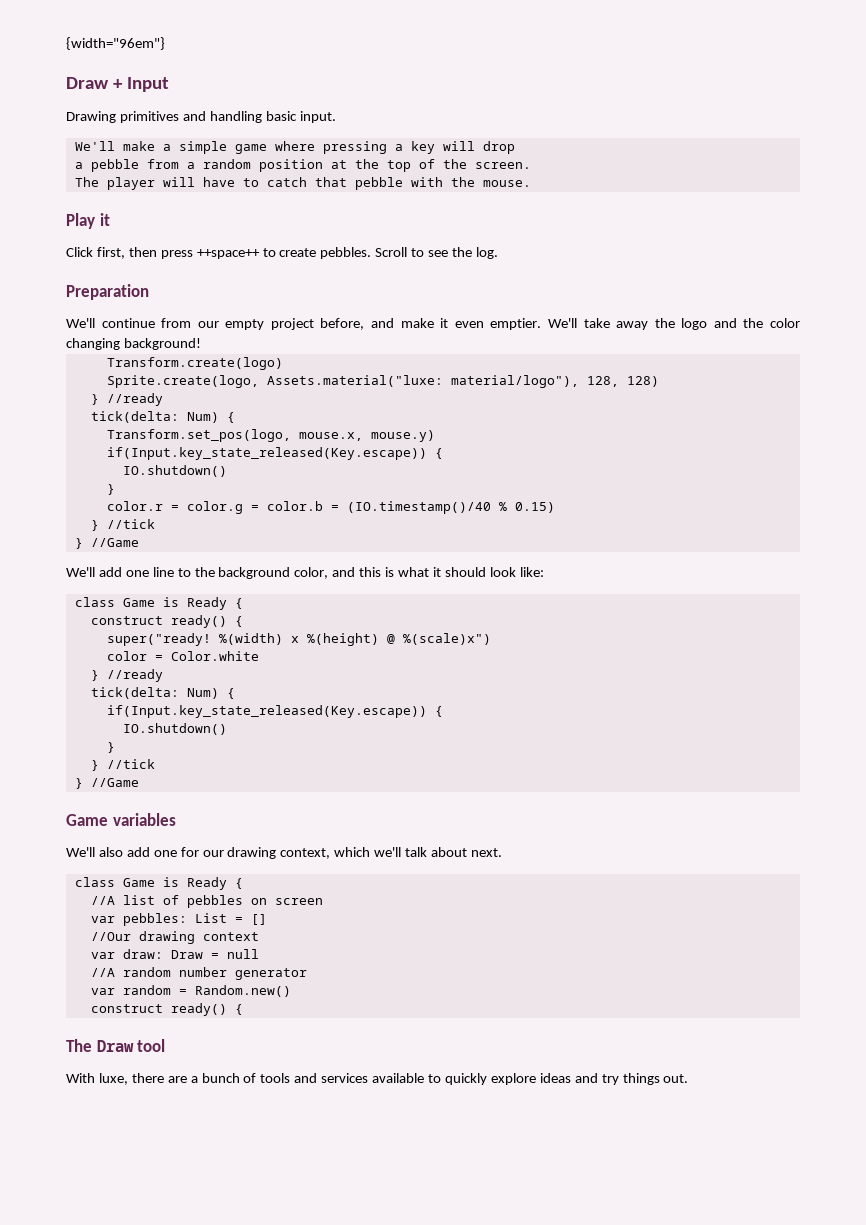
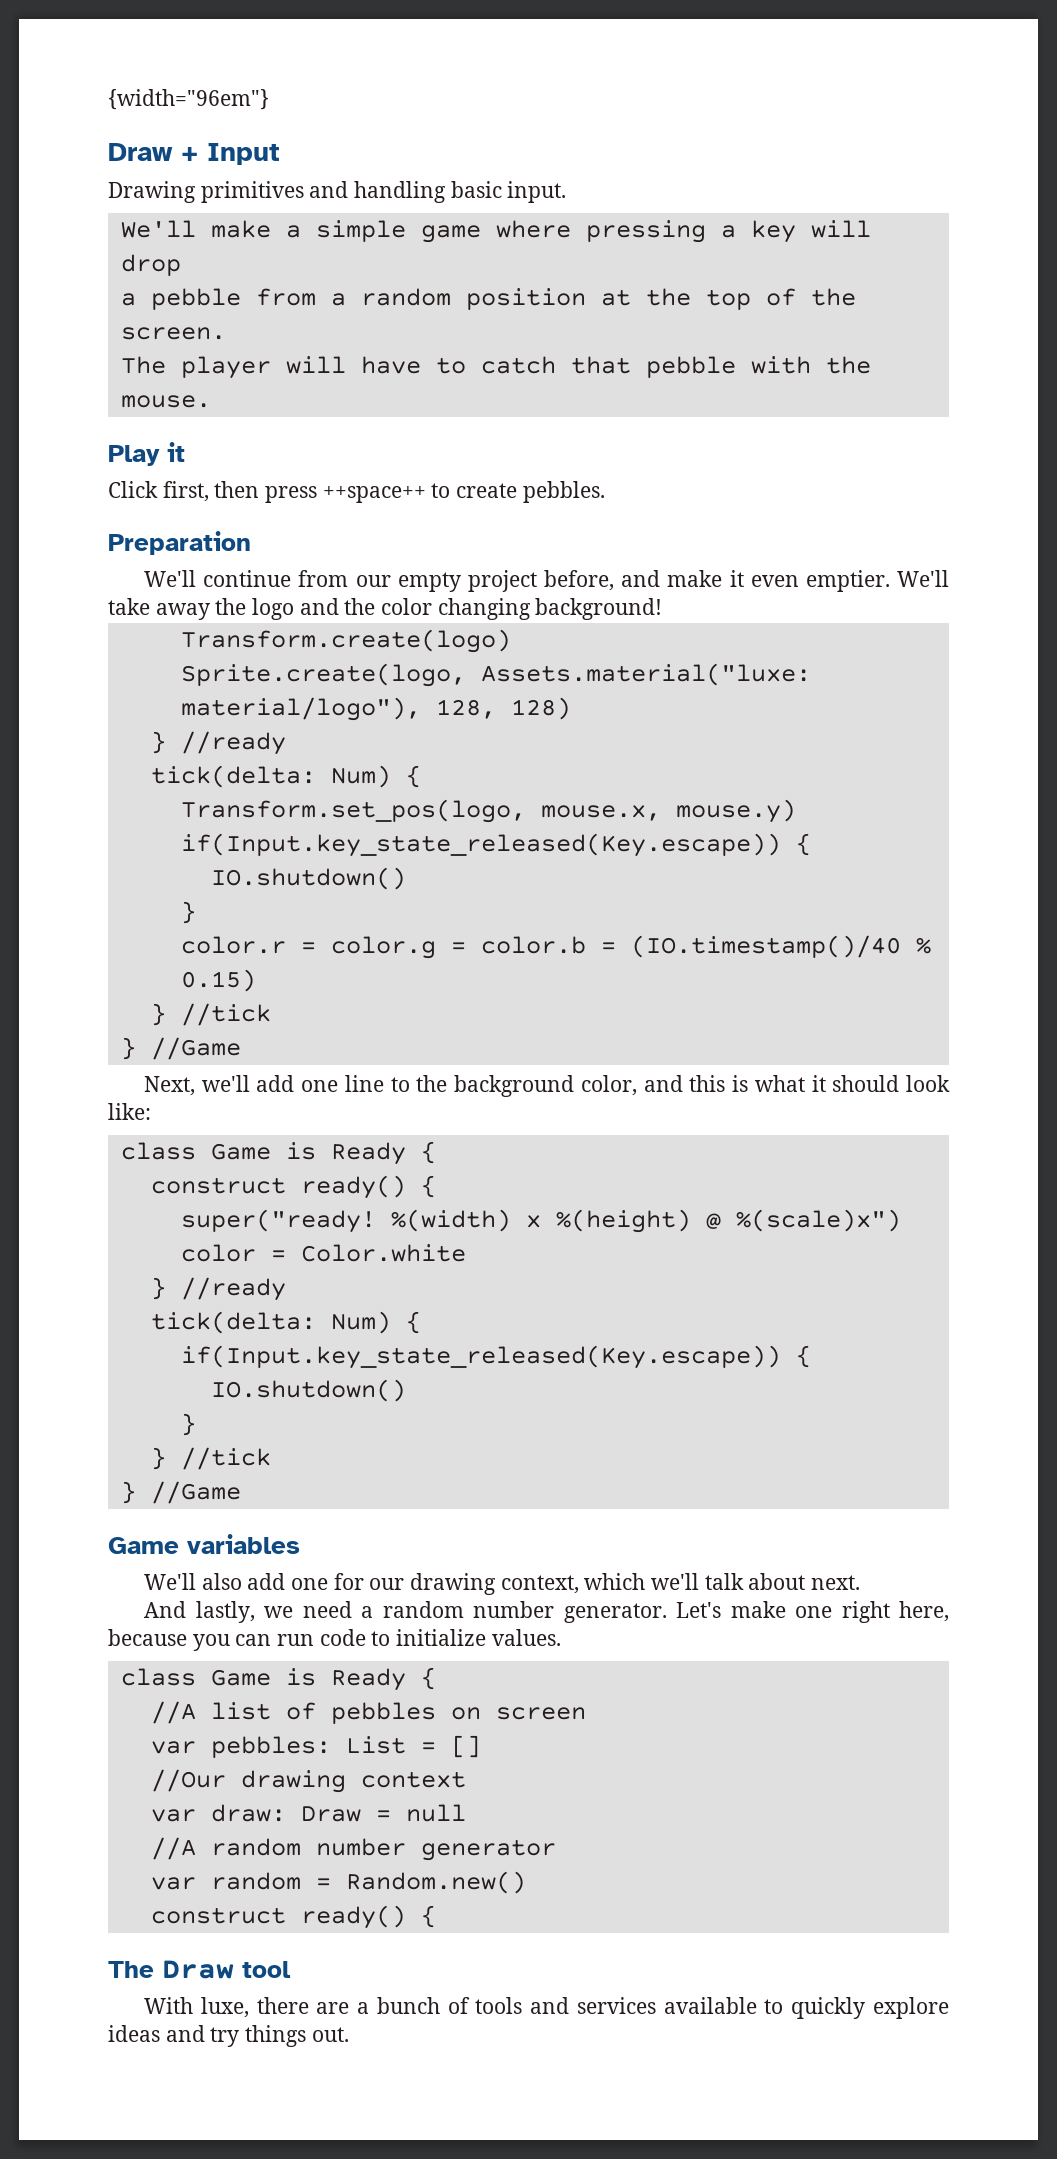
- Scroll to see the log.
- We'll add one line to the background color, and this is what it should look like:
+ Next, we'll add one line to the background color, and this is what it should look like:
+ And lastly, we need a random number generator. Let's make one right here, because you can run code to initialize values.

